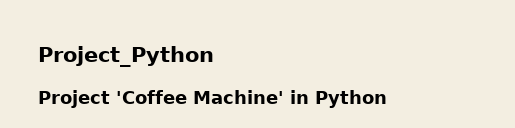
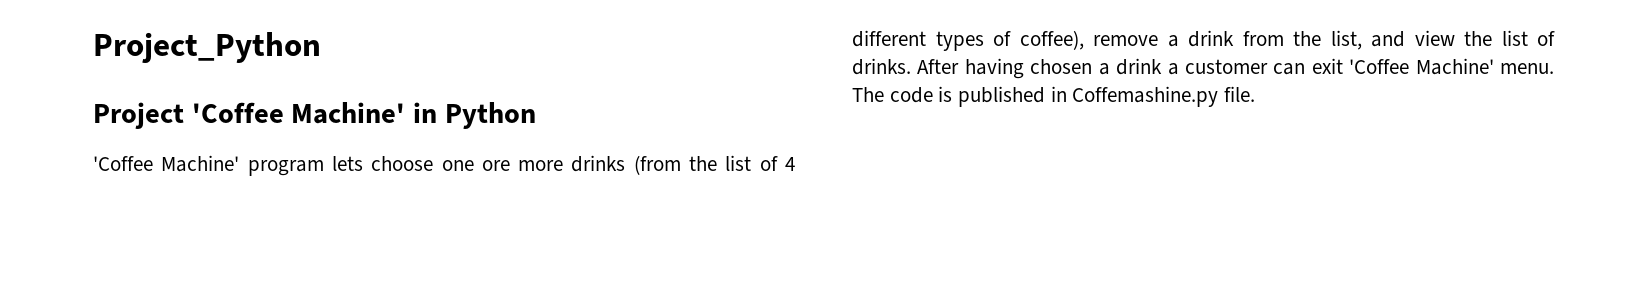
+ 'Coffee Machine' program lets choose one ore more drinks (from the list of 4 different types of coffee), remove a drink from the list, and view the list of drinks. After having chosen a drink a customer can exit 'Coffee Machine' menu. The code is published in Coffemashine.py file.

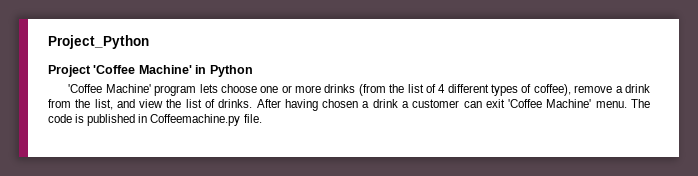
- 'Coffee Machine' program lets choose one ore more drinks (from the list of 4 different types of coffee), remove a drink from the list, and view the list of drinks.
+ 'Coffee Machine' program lets choose one or more drinks (from the list of 4 different types of coffee), remove a drink from the list, and view the list of drinks.
- The code is published in Coffemashine.py file.
+ The code is published in Coffeemachine.py file.

